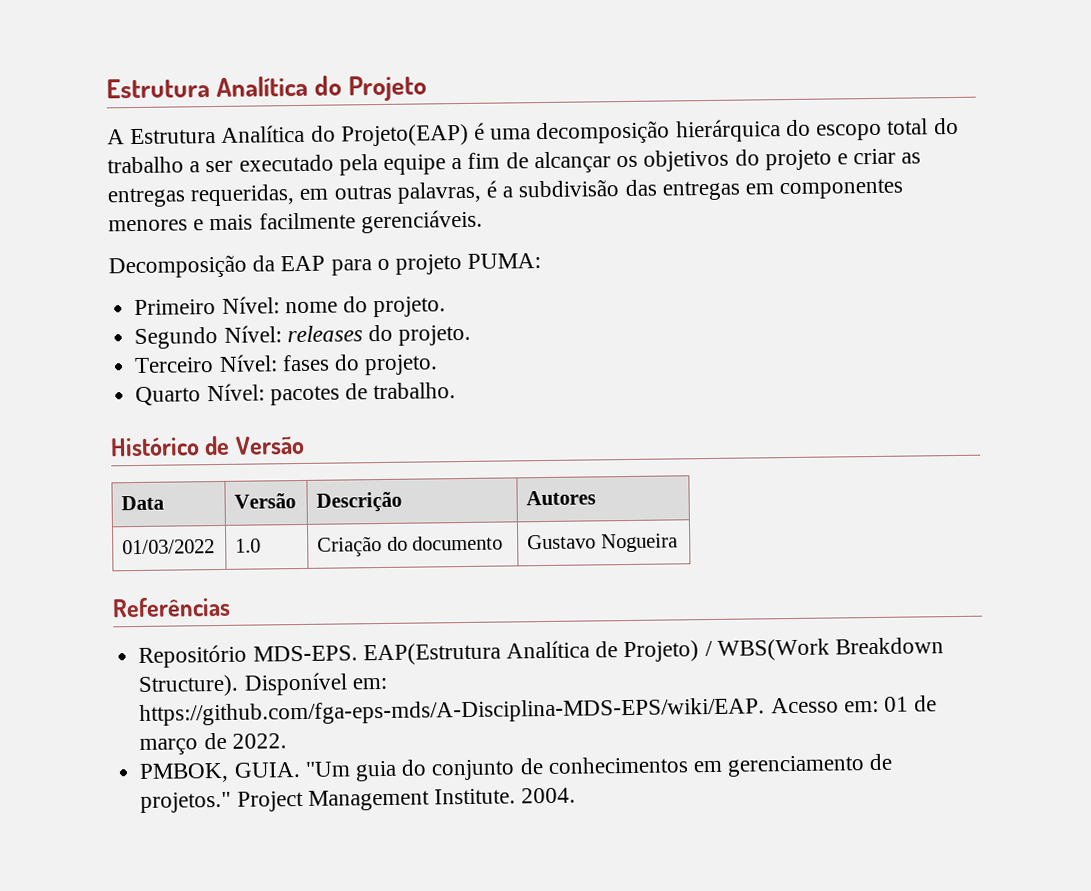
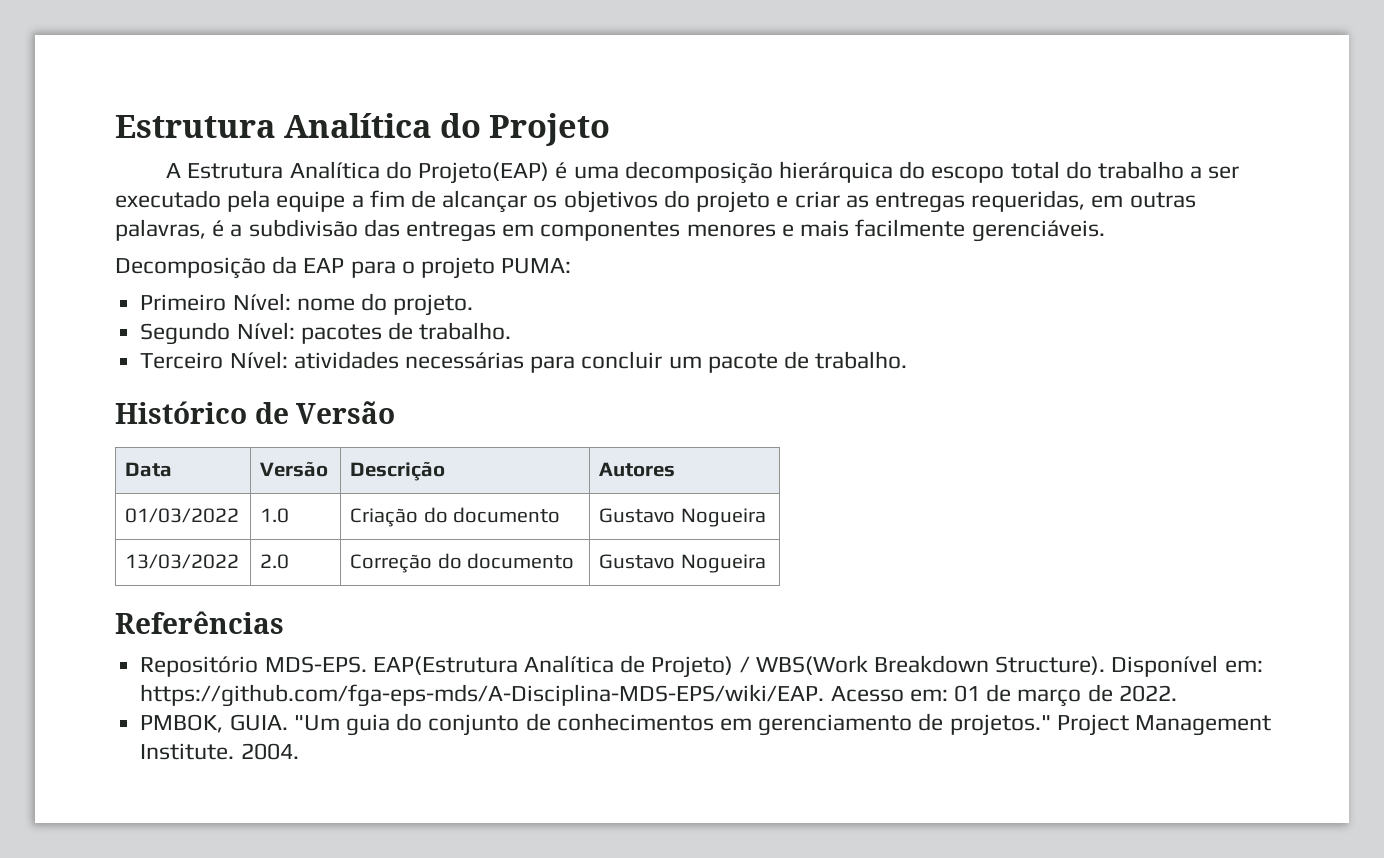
- Segundo Nível: releases do projeto.
+ Segundo Nível: pacotes de trabalho.
- Terceiro Nível: fases do projeto.
- Quarto Nível: pacotes de trabalho.
+ Terceiro Nível: atividades necessárias para concluir um pacote de trabalho.
+ 13/03/2022 | 2.0 | Correção do documento | Gustavo Nogueira

